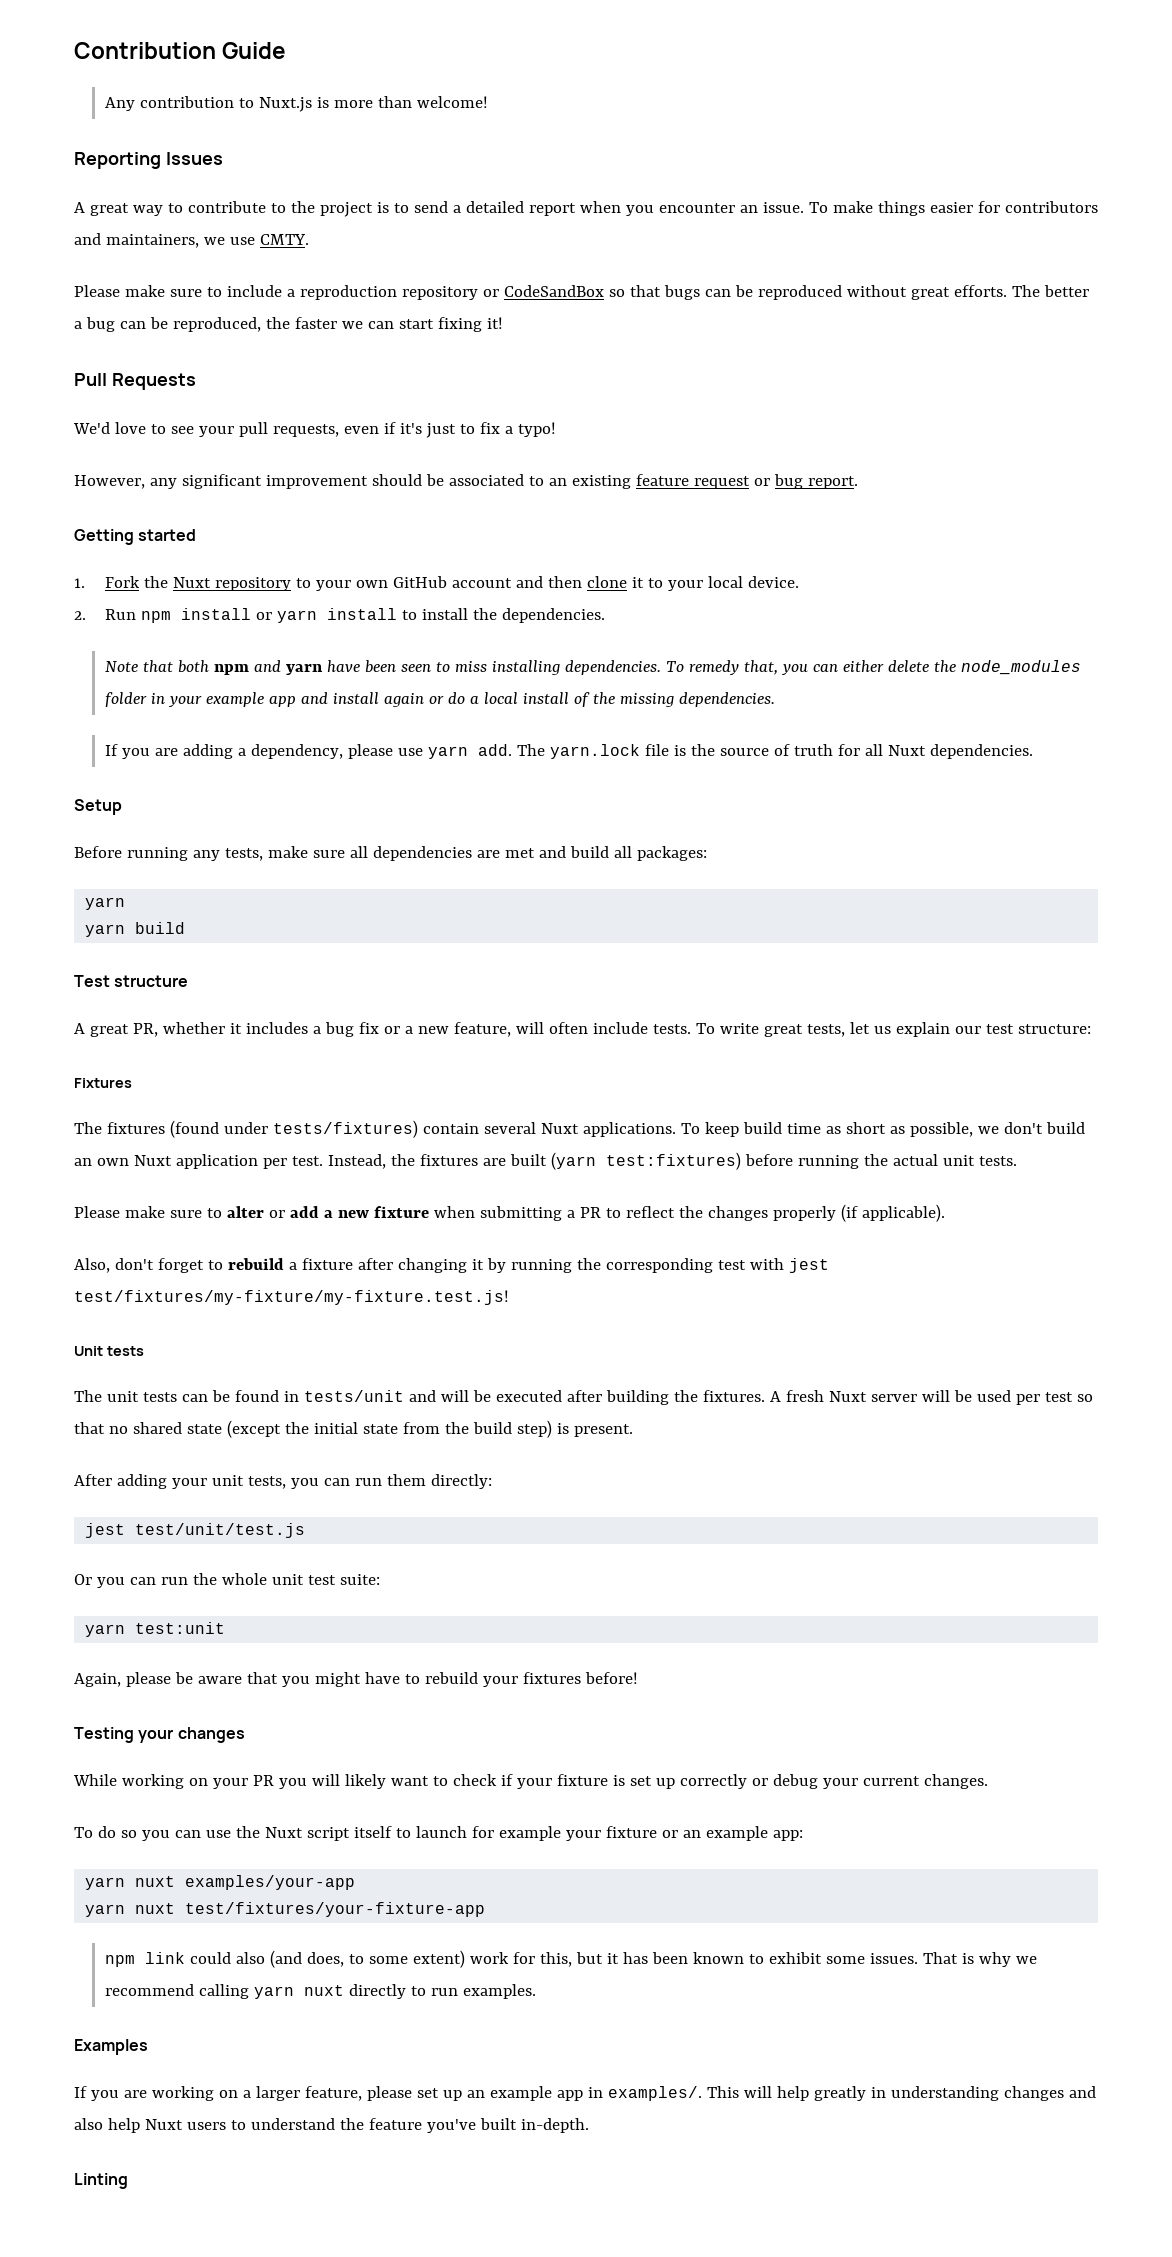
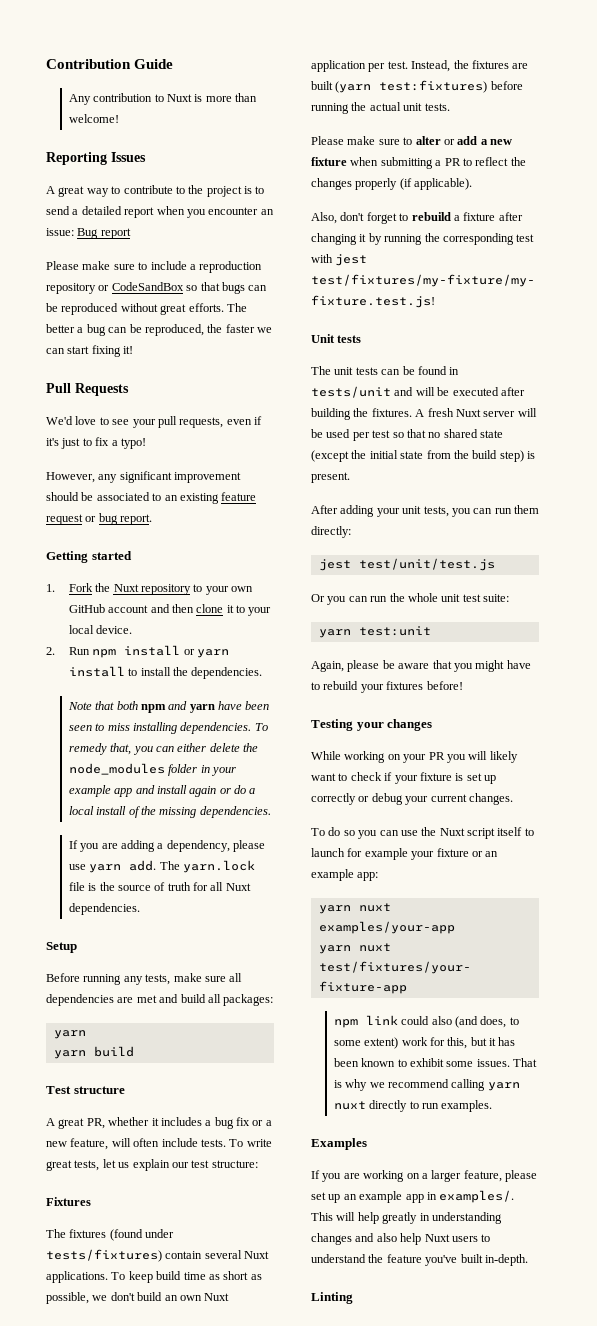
- Any contribution to Nuxt.js is more than welcome!
+ Any contribution to Nuxt is more than welcome!
- A great way to contribute to the project is to send a detailed report when you encounter an issue. To make things easier for contributors and maintainers, we use CMTY.
+ A great way to contribute to the project is to send a detailed report when you encounter an issue: Bug report

